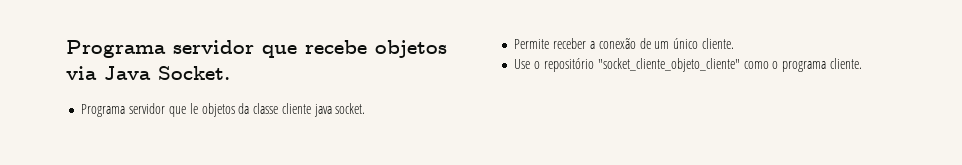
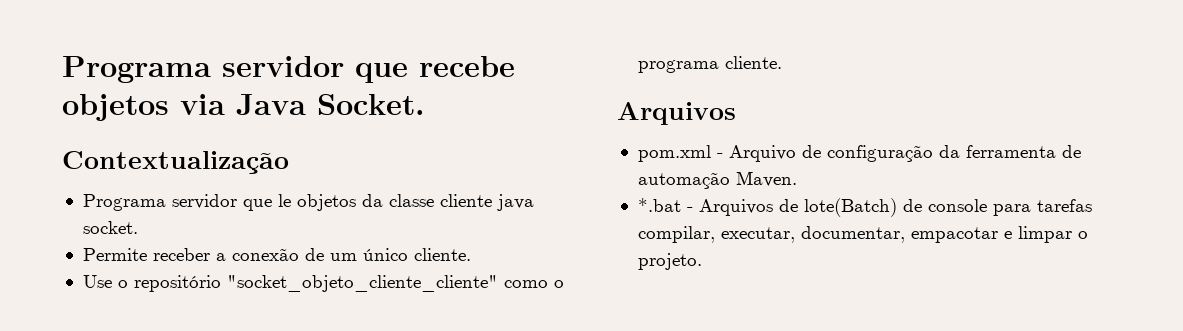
+ Contextualização
- Use o repositório "socket_cliente_objeto_cliente" como o programa cliente.
+ Use o repositório "socket_objeto_cliente_cliente" como o programa cliente.
+ Arquivos
+ pom.xml - Arquivo de configuração da ferramenta de automação Maven.
+ *.bat - Arquivos de lote(Batch) de console para tarefas compilar, executar, documentar, empacotar e limpar o projeto.

